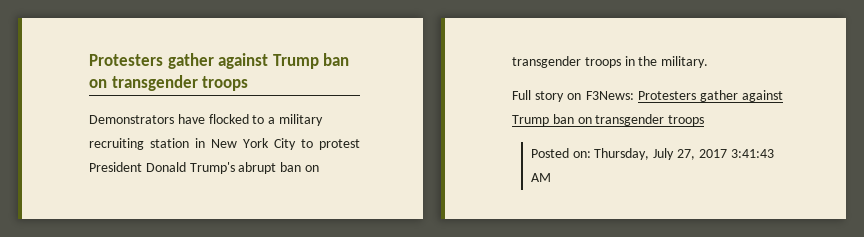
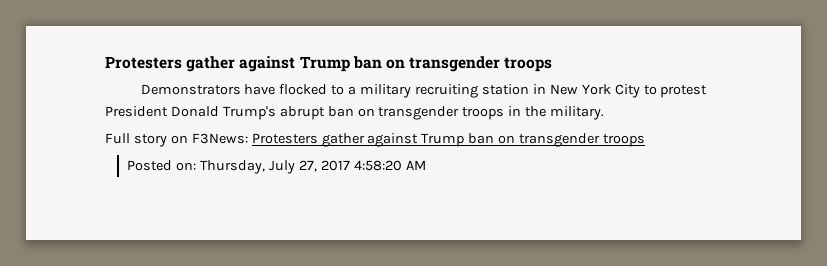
- Posted on: Thursday, July 27, 2017 3:41:43 AM
+ Posted on: Thursday, July 27, 2017 4:58:20 AM

